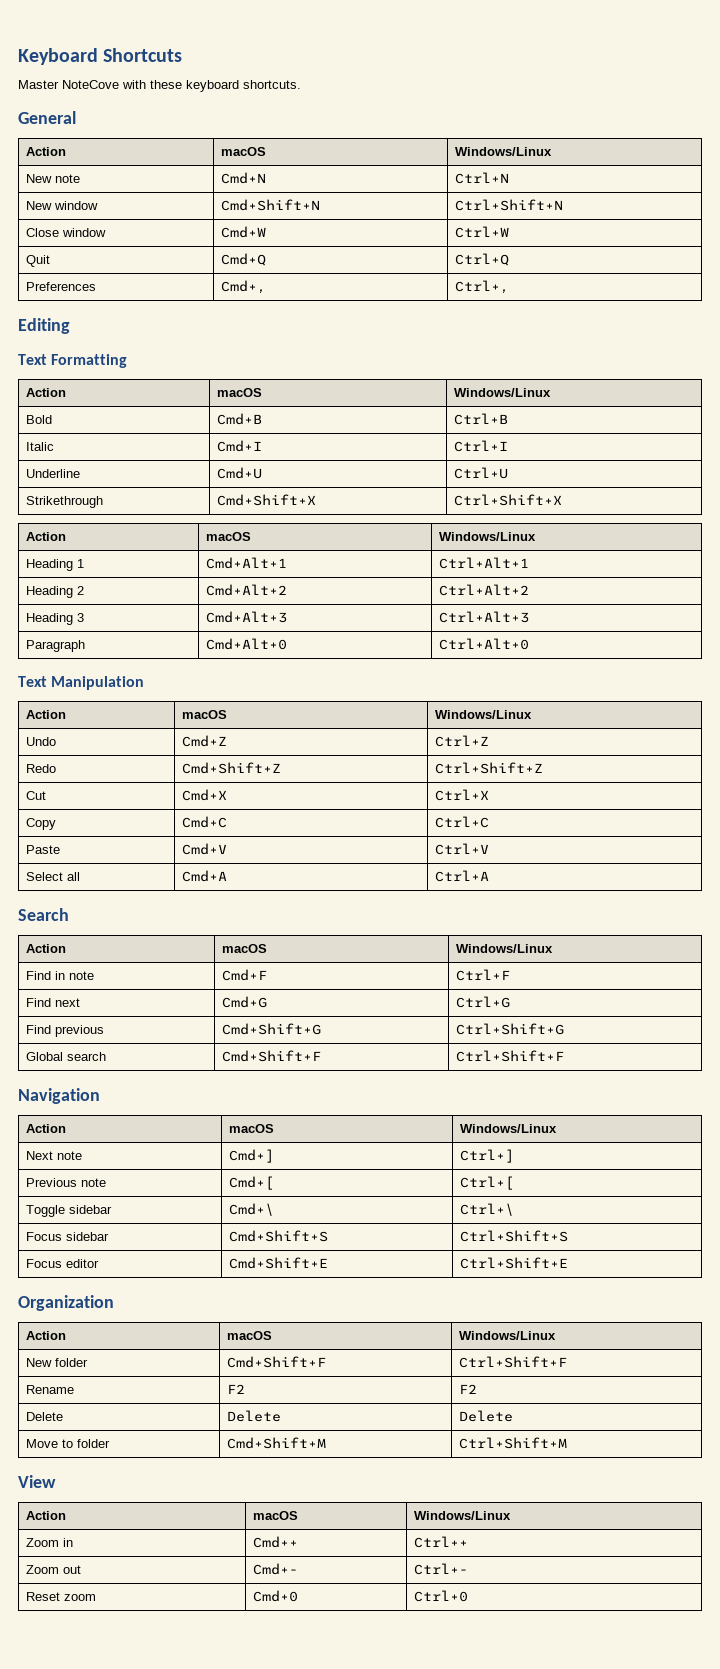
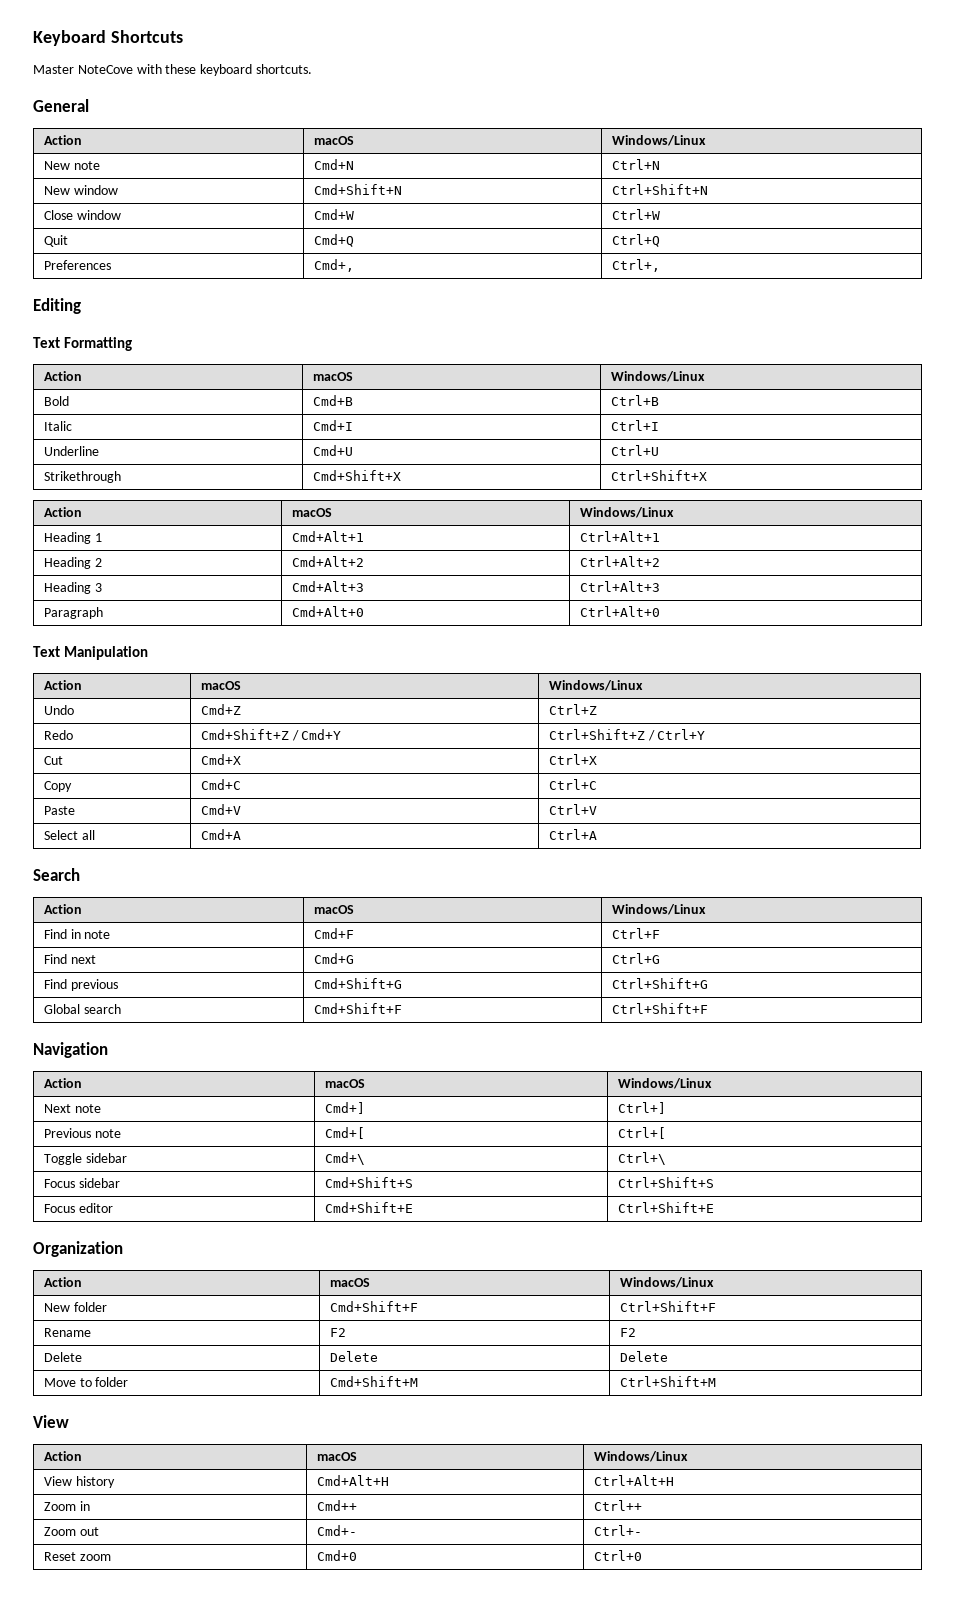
- Redo | Cmd+Shift+Z | Ctrl+Shift+Z
+ Redo | Cmd+Shift+Z / Cmd+Y | Ctrl+Shift+Z / Ctrl+Y
+ View history | Cmd+Alt+H | Ctrl+Alt+H

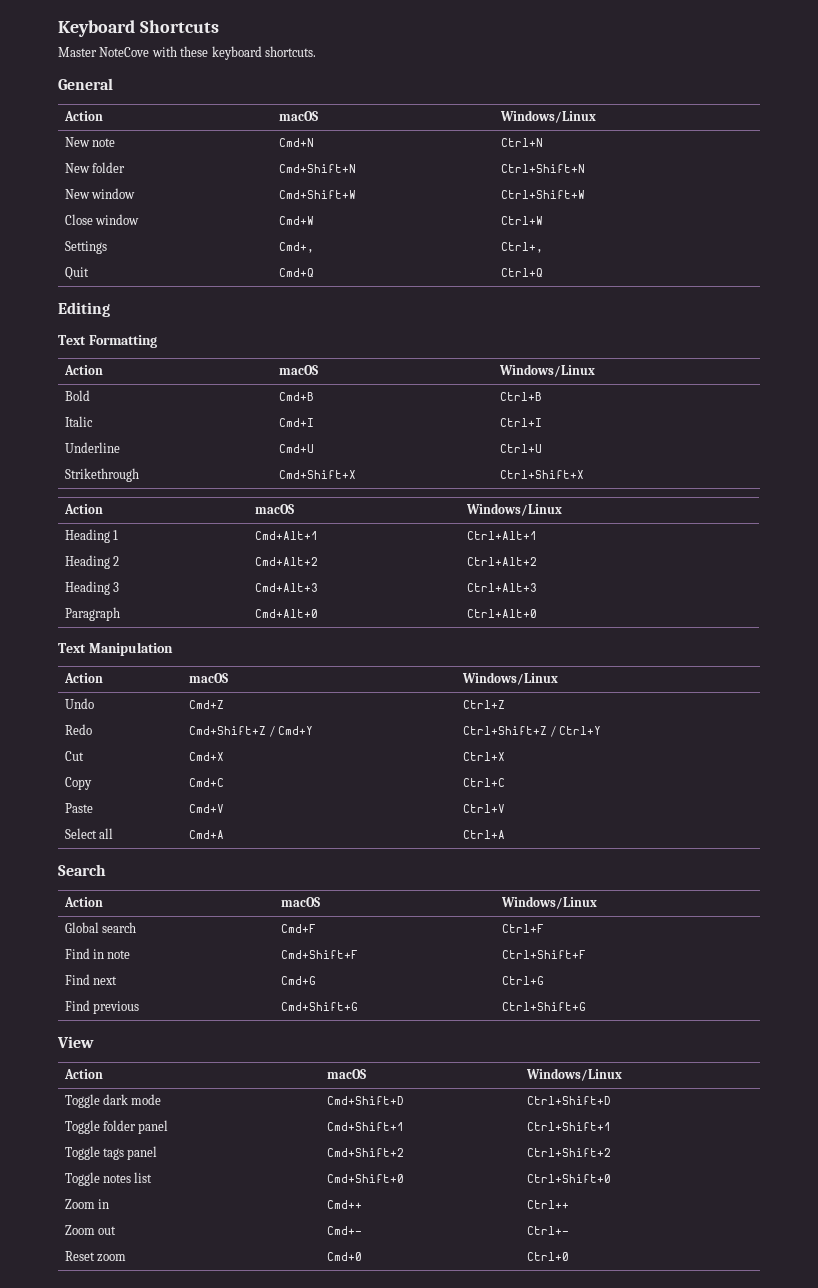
- New window | Cmd+Shift+N | Ctrl+Shift+N
+ New folder | Cmd+Shift+N | Ctrl+Shift+N
+ New window | Cmd+Shift+W | Ctrl+Shift+W
+ Settings | Cmd+, | Ctrl+,
- Preferences | Cmd+, | Ctrl+,
+ Global search | Cmd+F | Ctrl+F
- Find in note | Cmd+F | Ctrl+F
+ Find in note | Cmd+Shift+F | Ctrl+Shift+F
- Global search | Cmd+Shift+F | Ctrl+Shift+F
- Navigation
- Action | macOS | Windows/Linux
- Next note | Cmd+] | Ctrl+]
- Previous note | Cmd+[ | Ctrl+[
- Toggle sidebar | Cmd+\ | Ctrl+\
- Focus sidebar | Cmd+Shift+S | Ctrl+Shift+S
- Focus editor | Cmd+Shift+E | Ctrl+Shift+E
- Organization
- Action | macOS | Windows/Linux
- New folder | Cmd+Shift+F | Ctrl+Shift+F
- Rename | F2 | F2
- Delete | Delete | Delete
- Move to folder | Cmd+Shift+M | Ctrl+Shift+M
  View
  Action | macOS | Windows/Linux
- View history | Cmd+Alt+H | Ctrl+Alt+H
+ Toggle dark mode | Cmd+Shift+D | Ctrl+Shift+D
+ Toggle folder panel | Cmd+Shift+1 | Ctrl+Shift+1
+ Toggle tags panel | Cmd+Shift+2 | Ctrl+Shift+2
+ Toggle notes list | Cmd+Shift+0 | Ctrl+Shift+0

